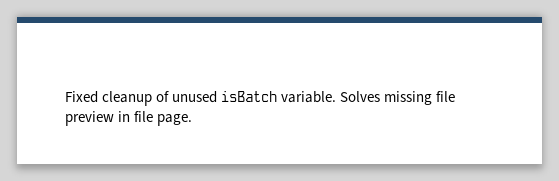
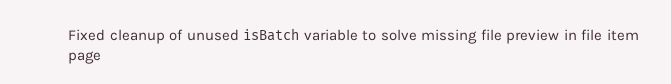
- Fixed cleanup of unused isBatch variable. Solves missing file preview in file page.
+ Fixed cleanup of unused isBatch variable to solve missing file preview in file item page

